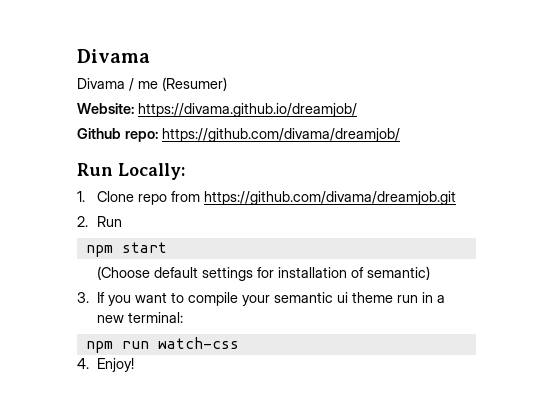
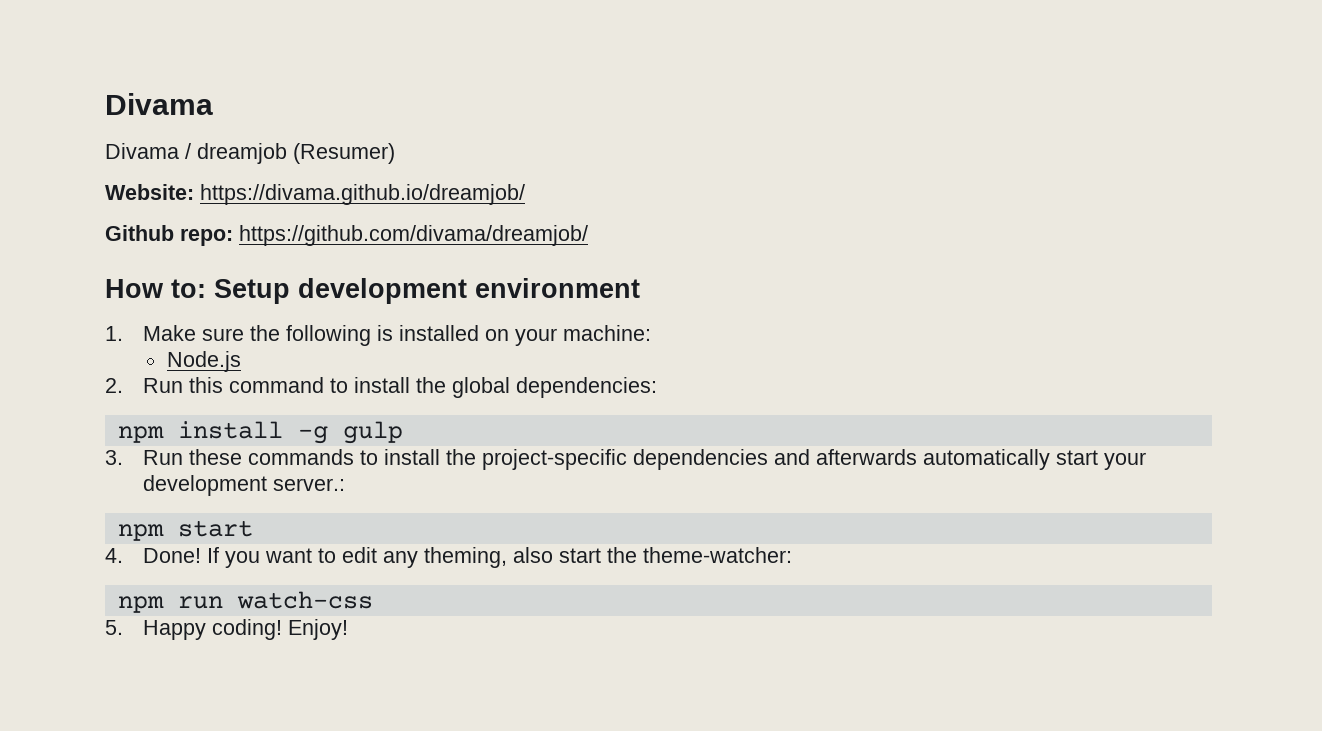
- Divama / me (Resumer)
+ Divama / dreamjob (Resumer)
- Run Locally:
- 1. Clone repo from https://github.com/divama/dreamjob.git
- 2. Run
+ How to: Setup development environment
+ 1. Make sure the following is installed on your machine:
+ Node.js
+ 2. Run this command to install the global dependencies:
+ npm install -g gulp
+ 3. Run these commands to install the project-specific dependencies and afterwards automatically start your development server.:
  npm start
- (Choose default settings for installation of semantic)
- 3. If you want to compile your semantic ui theme run in a new terminal:
+ 4. Done! If you want to edit any theming, also start the theme-watcher:
- 4. Enjoy!
+ 5. Happy coding! Enjoy!

